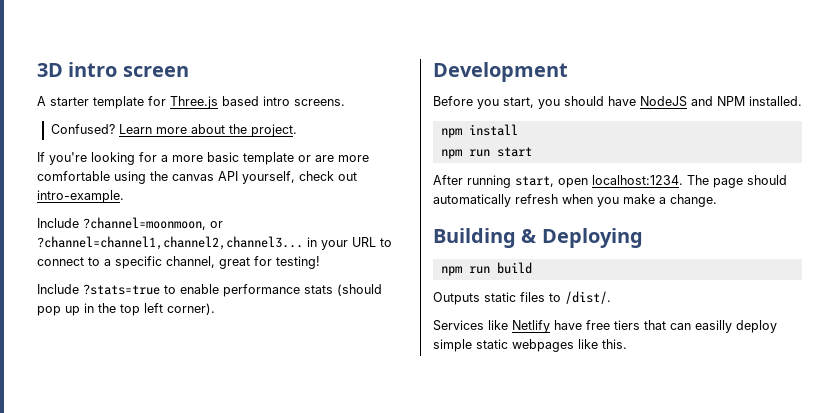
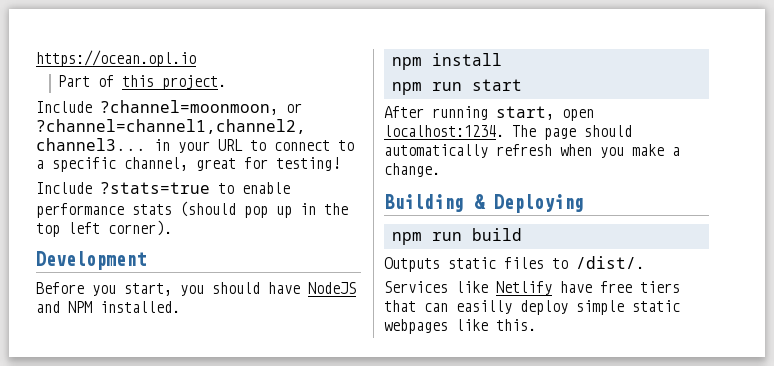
- 3D intro screen
- A starter template for Three.js based intro screens.
- Confused? Learn more about the project.
- If you're looking for a more basic template or are more comfortable using the canvas API yourself, check out intro-example.
+ https://ocean.opl.io
+ Part of this project.

